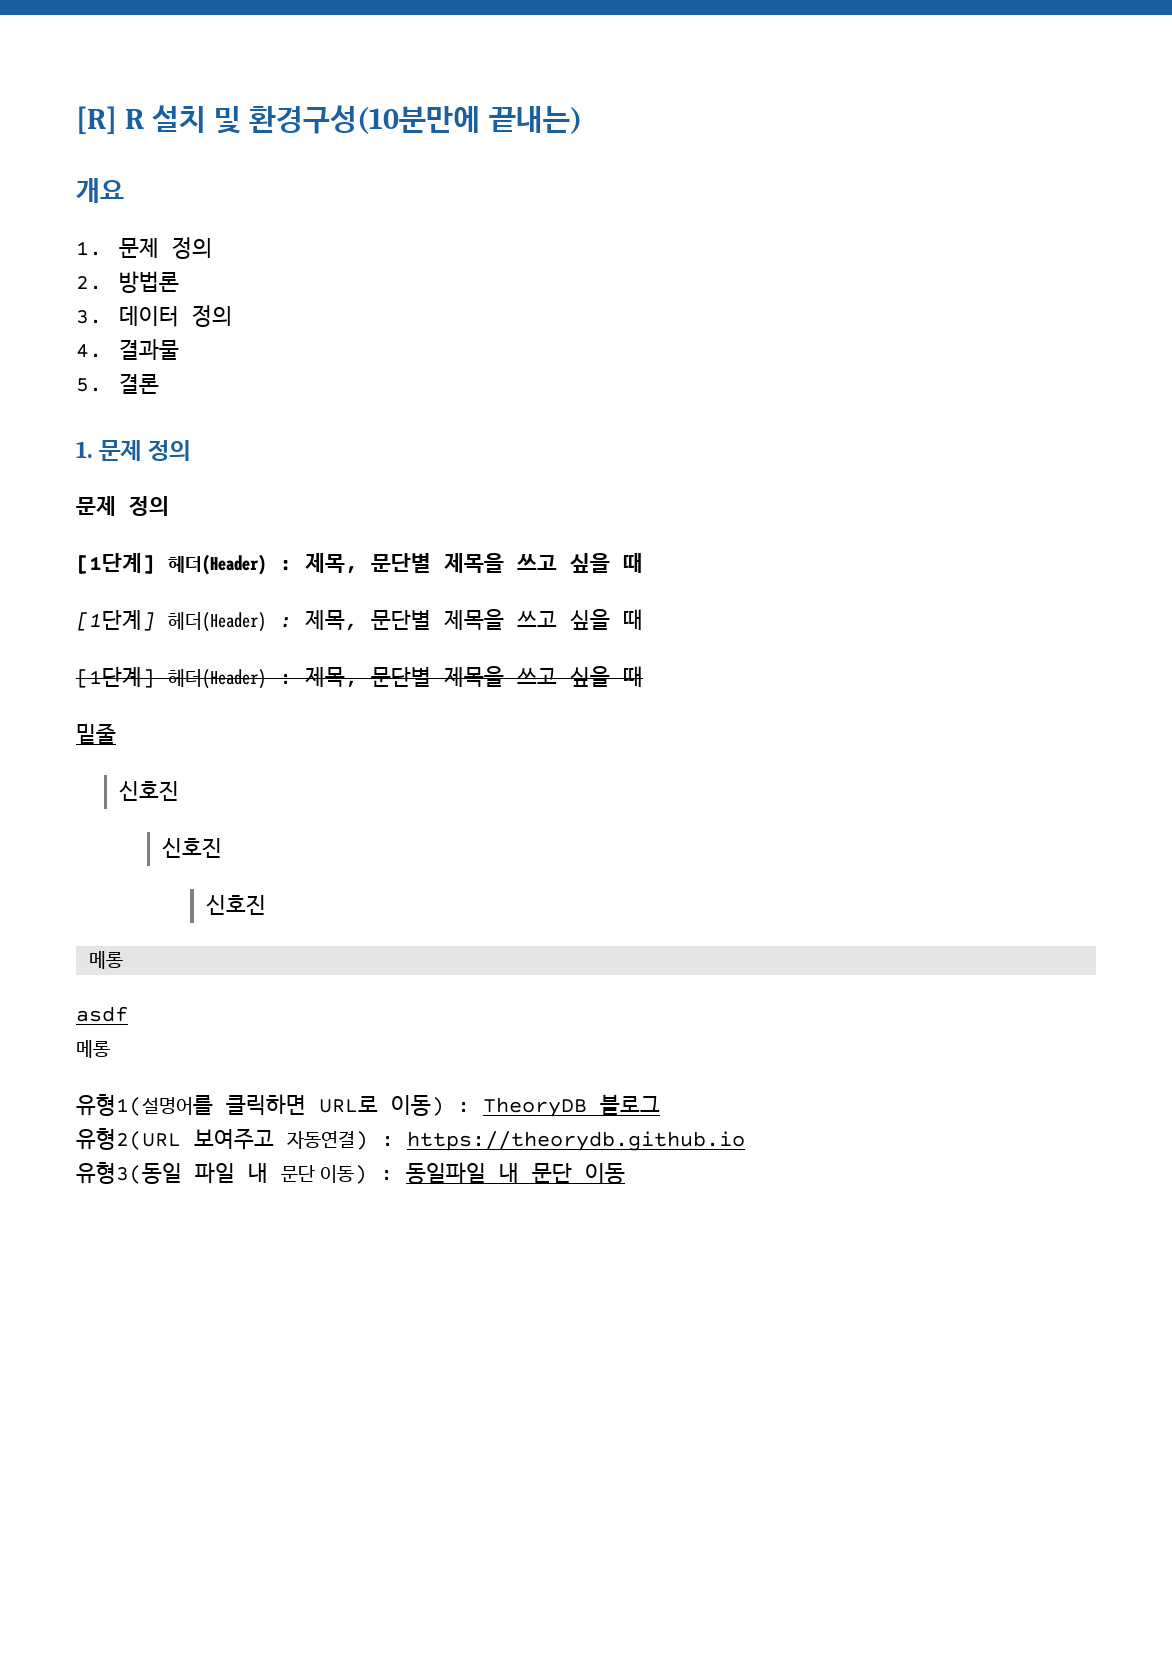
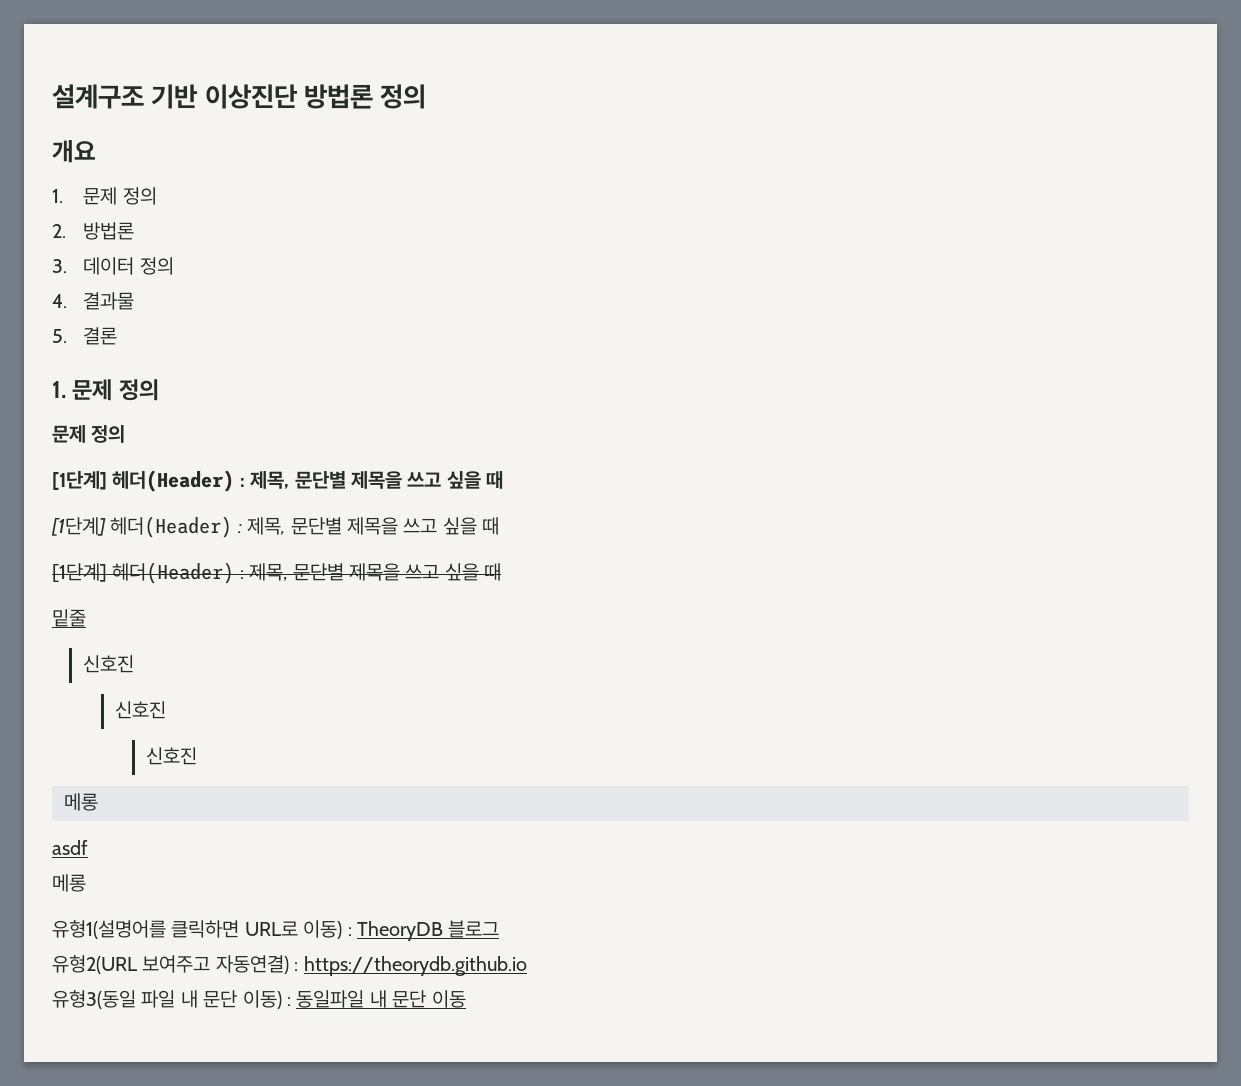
- [R] R 설치 및 환경구성(10분만에 끝내는)
+ 설계구조 기반 이상진단 방법론 정의

